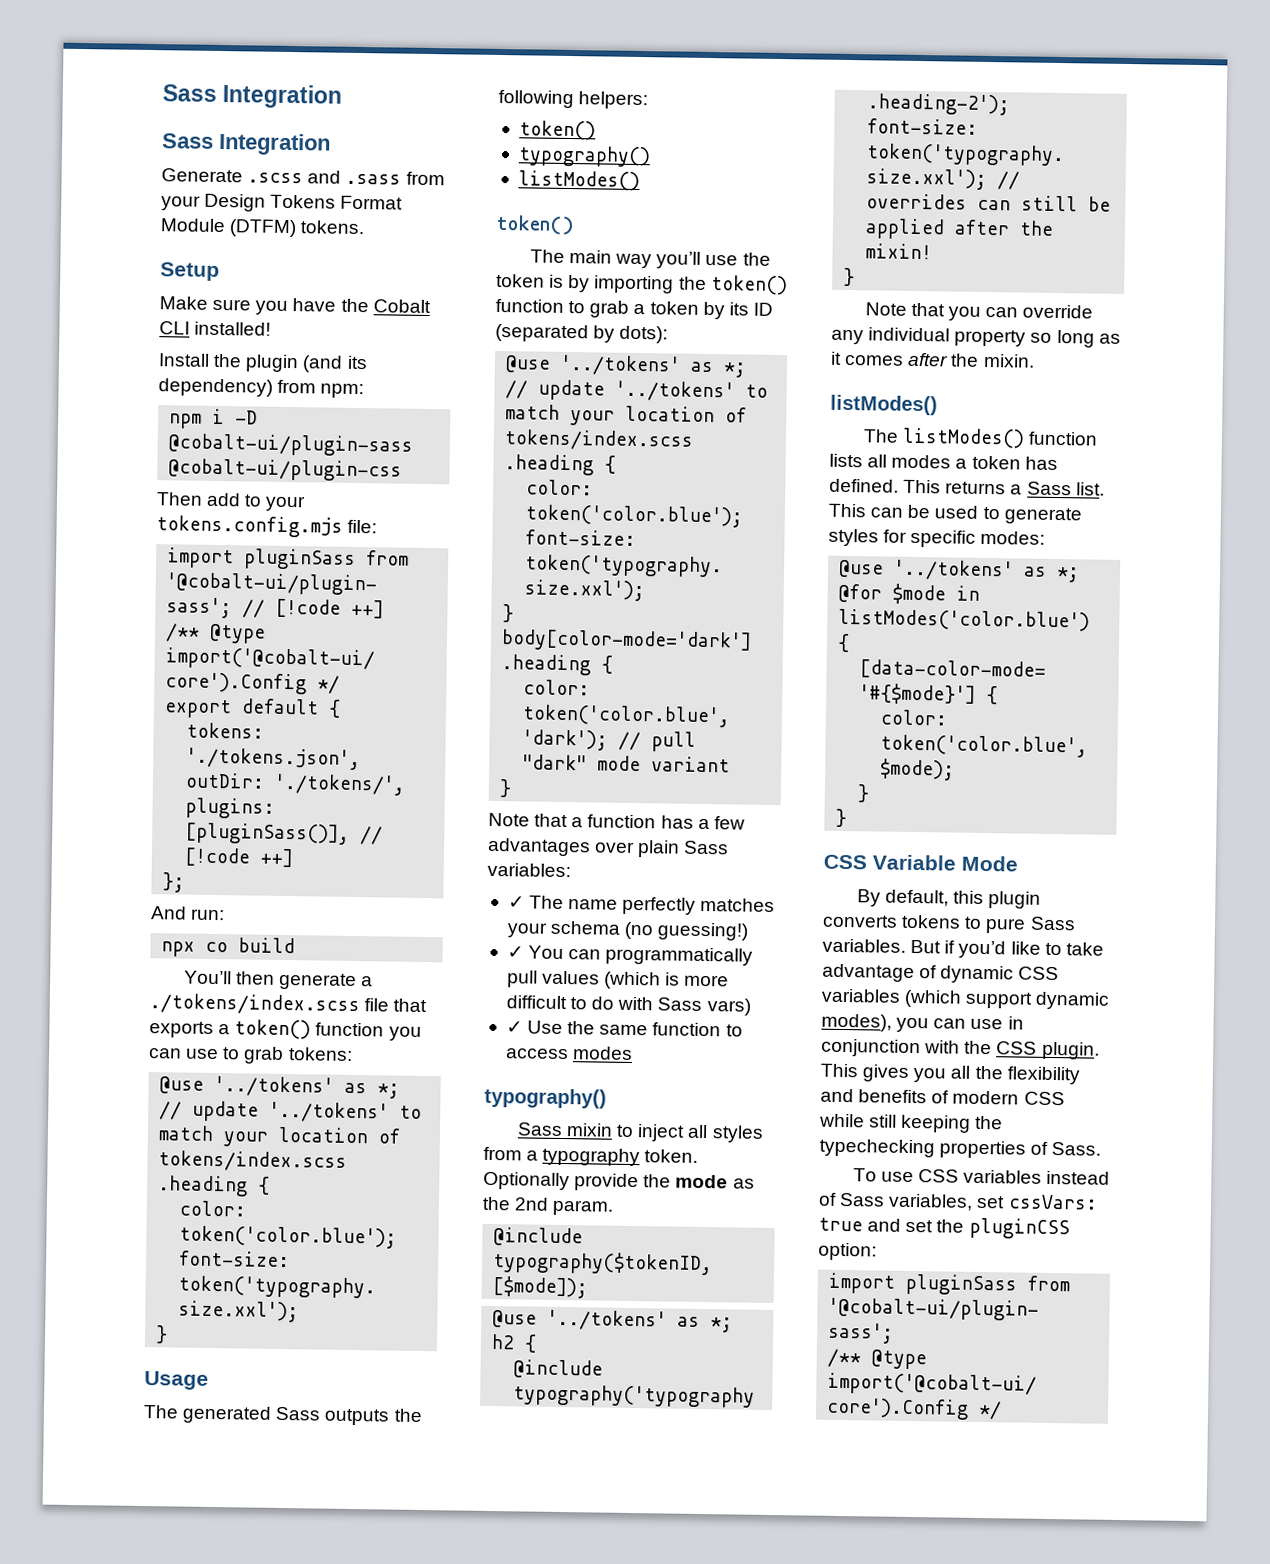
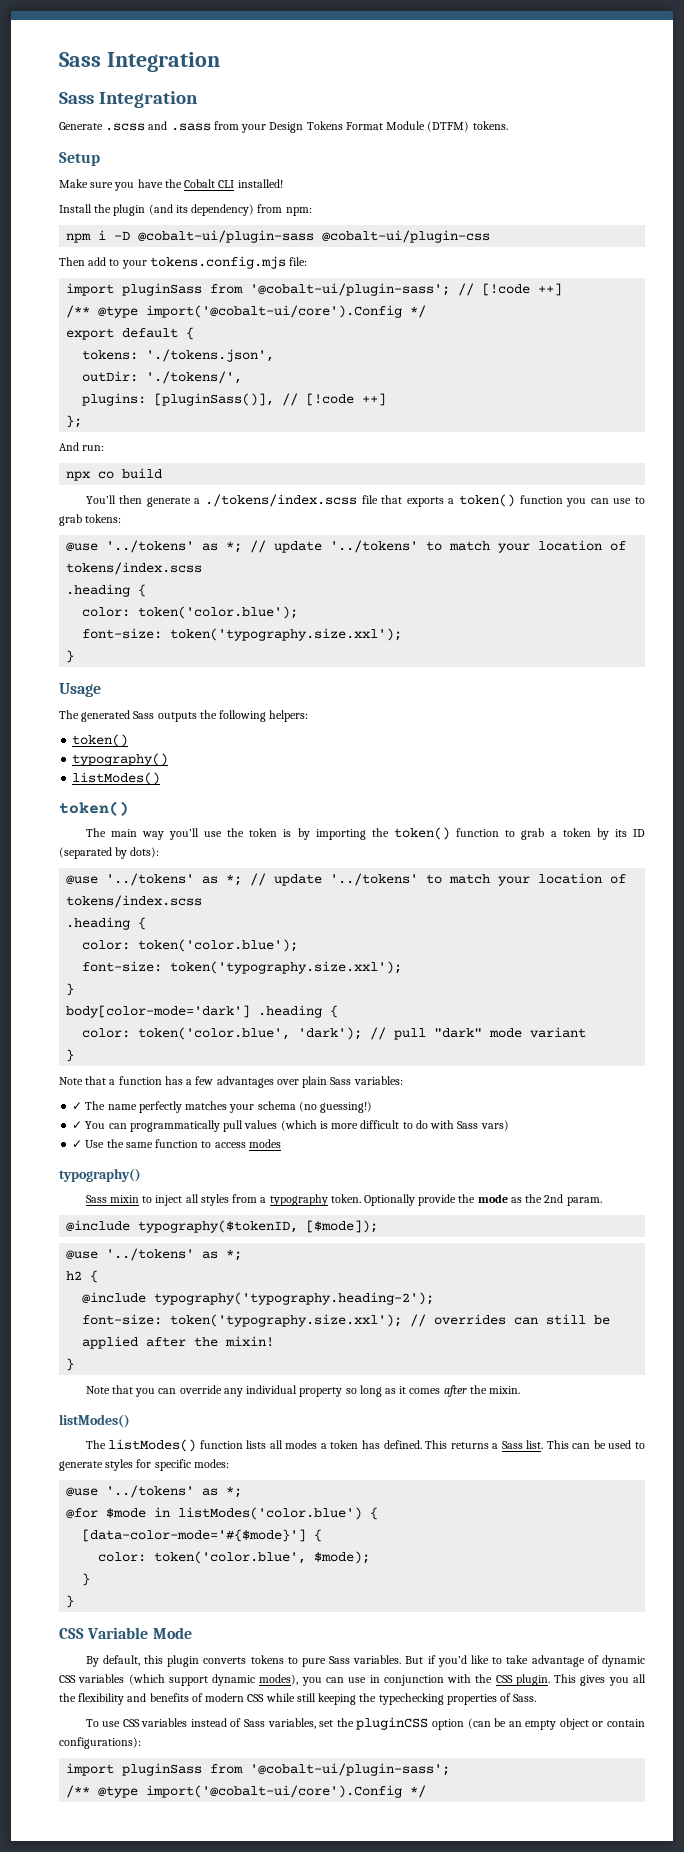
- To use CSS variables instead of Sass variables, set cssVars: true and set the pluginCSS option:
+ To use CSS variables instead of Sass variables, set the pluginCSS option (can be an empty object or contain configurations):

